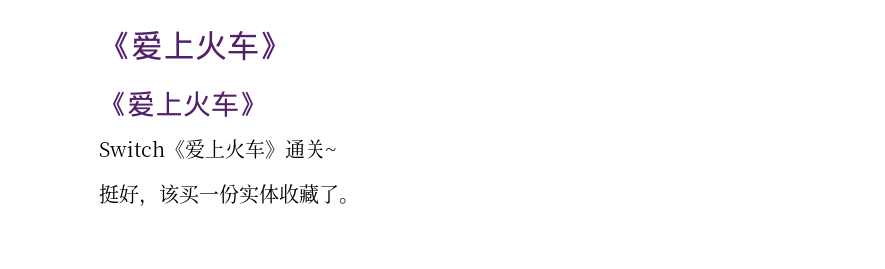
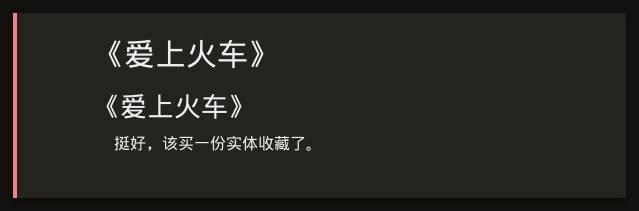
- Switch《爱上火车》通关~

